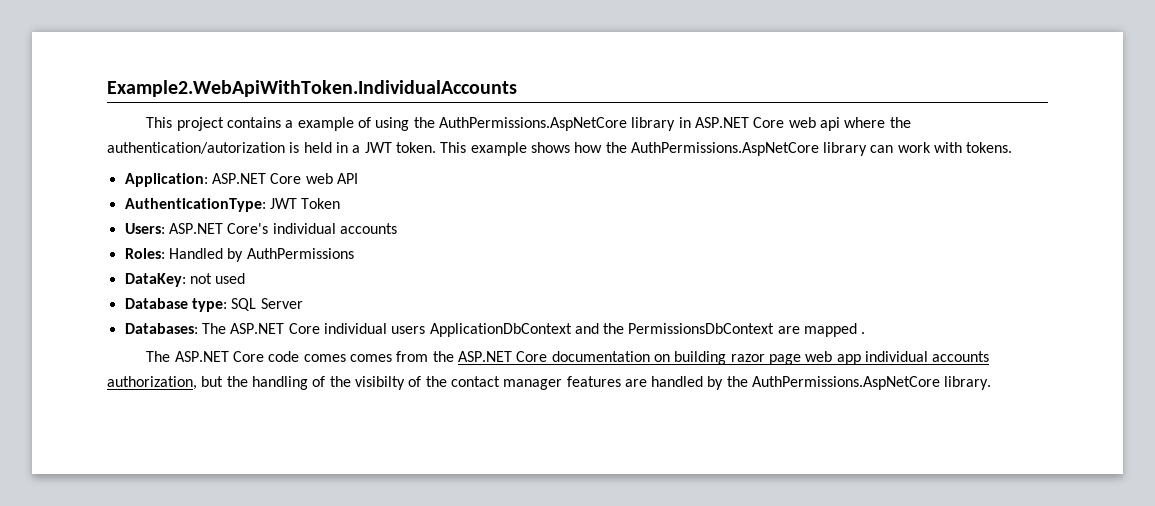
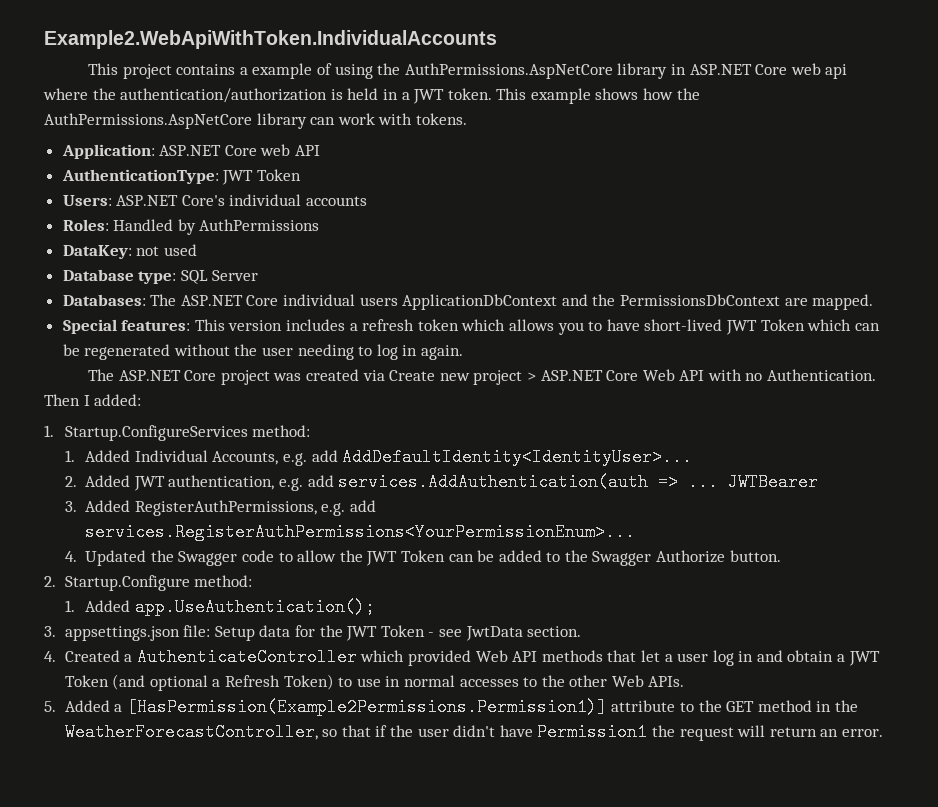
- This project contains a example of using the AuthPermissions.AspNetCore library in ASP.NET Core web api where the authentication/autorization is held in a JWT token.
+ This project contains a example of using the AuthPermissions.AspNetCore library in ASP.NET Core web api where the authentication/authorization is held in a JWT token.
- Databases: The ASP.NET Core individual users ApplicationDbContext and the PermissionsDbContext are mapped .
- The ASP.NET Core code comes comes from the ASP.NET Core documentation on building razor page web app individual accounts authorization, but the handling of the visibilty of the contact manager features are handled by the AuthPermissions.AspNetCore library.
+ Databases: The ASP.NET Core individual users ApplicationDbContext and the PermissionsDbContext are mapped.
+ Special features: This version includes a refresh token which allows you to have short-lived JWT Token which can be regenerated without the user needing to log in again.
+ The ASP.NET Core project was created via Create new project > ASP.NET Core Web API with no Authentication. Then I added:
+ 1. Startup.ConfigureServices method:
+ 1. Added Individual Accounts, e.g. add AddDefaultIdentity<IdentityUser>...
+ 2. Added JWT authentication, e.g. add services.AddAuthentication(auth => ... JWTBearer
+ 3. Added RegisterAuthPermissions, e.g. add services.RegisterAuthPermissions<YourPermissionEnum>...
+ 4. Updated the Swagger code to allow the JWT Token can be added to the Swagger Authorize button.
+ 2. Startup.Configure method:
+ 1. Added app.UseAuthentication();
+ 3. appsettings.json file: Setup data for the JWT Token - see JwtData section.
+ 4. Created a AuthenticateController which provided Web API methods that let a user log in and obtain a JWT Token (and optional a Refresh Token) to use in normal accesses to the other Web APIs.
+ 5. Added a [HasPermission(Example2Permissions.Permission1)] attribute to the GET method in the WeatherForecastController, so that if the user didn't have Permission1 the request will return an error.

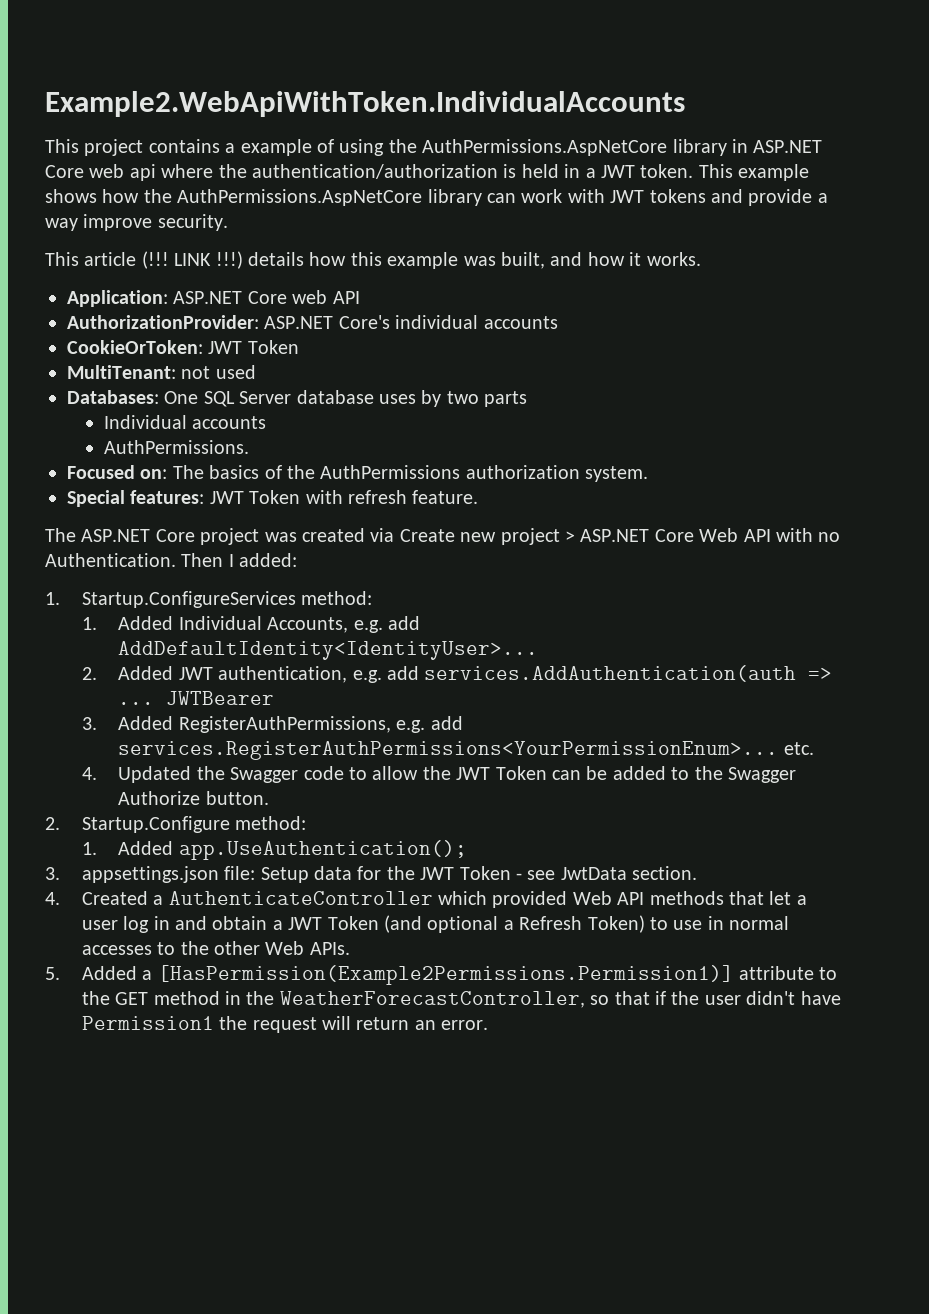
- This example shows how the AuthPermissions.AspNetCore library can work with tokens.
+ This example shows how the AuthPermissions.AspNetCore library can work with JWT tokens and provide a way improve security.
+ This article (!!! LINK !!!) details how this example was built, and how it works.
- AuthenticationType: JWT Token
- Users: ASP.NET Core's individual accounts
+ AuthorizationProvider: ASP.NET Core's individual accounts
- Roles: Handled by AuthPermissions
- DataKey: not used
+ CookieOrToken: JWT Token
+ MultiTenant: not used
- Database type: SQL Server
- Databases: The ASP.NET Core individual users ApplicationDbContext and the PermissionsDbContext are mapped.
- Special features: This version includes a refresh token which allows you to have short-lived JWT Token which can be regenerated without the user needing to log in again.
+ Databases: One SQL Server database uses by two parts
+ Individual accounts
+ AuthPermissions.
+ Focused on: The basics of the AuthPermissions authorization system.
+ Special features: JWT Token with refresh feature.
- 3. Added RegisterAuthPermissions, e.g. add services.RegisterAuthPermissions<YourPermissionEnum>...
+ 3. Added RegisterAuthPermissions, e.g. add services.RegisterAuthPermissions<YourPermissionEnum>... etc.

